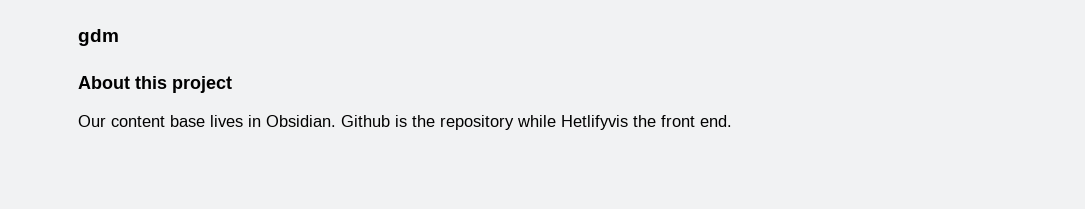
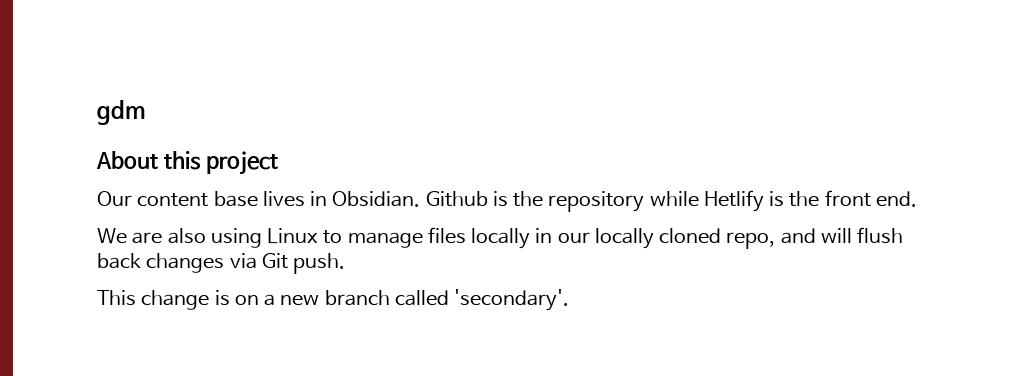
- Github is the repository while Hetlifyvis the front end.
+ Github is the repository while Hetlify is the front end.
+ We are also using Linux to manage files locally in our locally cloned repo, and will flush back changes via Git push.
+ This change is on a new branch called 'secondary'.

